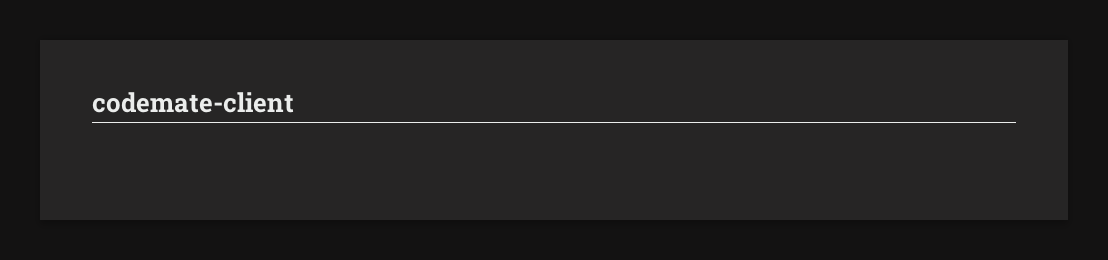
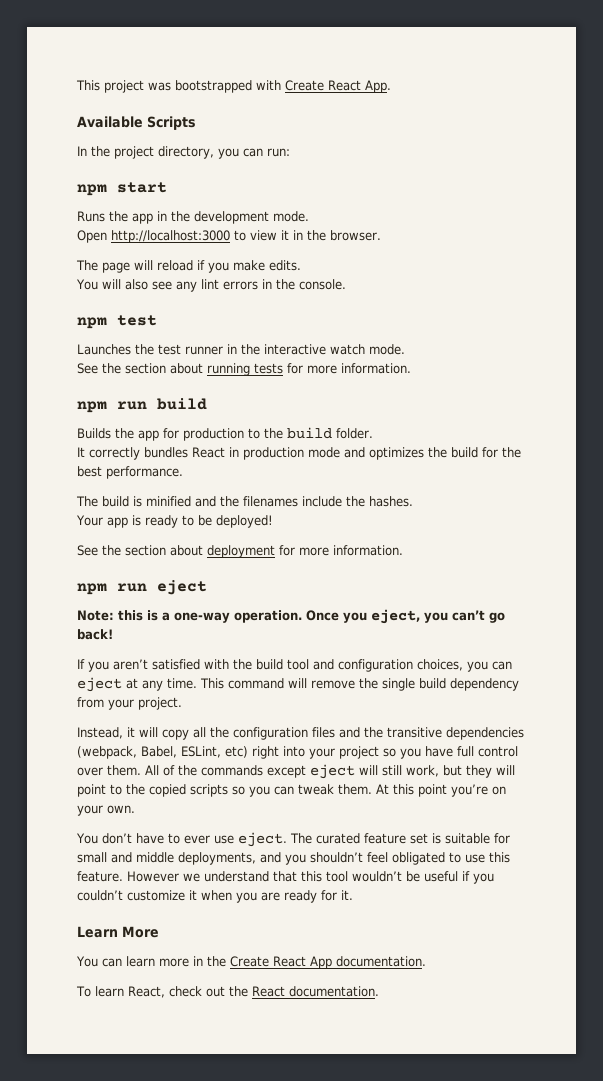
- codemate-client
+ This project was bootstrapped with Create React App.
+ Available Scripts
+ In the project directory, you can run:
+ npm start
+ Runs the app in the development mode.
+ Open http://localhost:3000 to view it in the browser.
+ The page will reload if you make edits.
+ You will also see any lint errors in the console.
+ npm test
+ Launches the test runner in the interactive watch mode.
+ See the section about running tests for more information.
+ npm run build
+ Builds the app for production to the build folder.
+ It correctly bundles React in production mode and optimizes the build for the best performance.
+ The build is minified and the filenames include the hashes.
+ Your app is ready to be deployed!
+ See the section about deployment for more information.
+ npm run eject
+ Note: this is a one-way operation. Once you eject, you can’t go back!
+ If you aren’t satisfied with the build tool and configuration choices, you can eject at any time. This command will remove the single build dependency from your project.
+ Instead, it will copy all the configuration files and the transitive dependencies (webpack, Babel, ESLint, etc) right into your project so you have full control over them. All of the commands except eject will still work, but they will point to the copied scripts so you can tweak them. At this point you’re on your own.
+ You don’t have to ever use eject. The curated feature set is suitable for small and middle deployments, and you shouldn’t feel obligated to use this feature. However we understand that this tool wouldn’t be useful if you couldn’t customize it when you are ready for it.
+ Learn More
+ You can learn more in the Create React App documentation.
+ To learn React, check out the React documentation.

